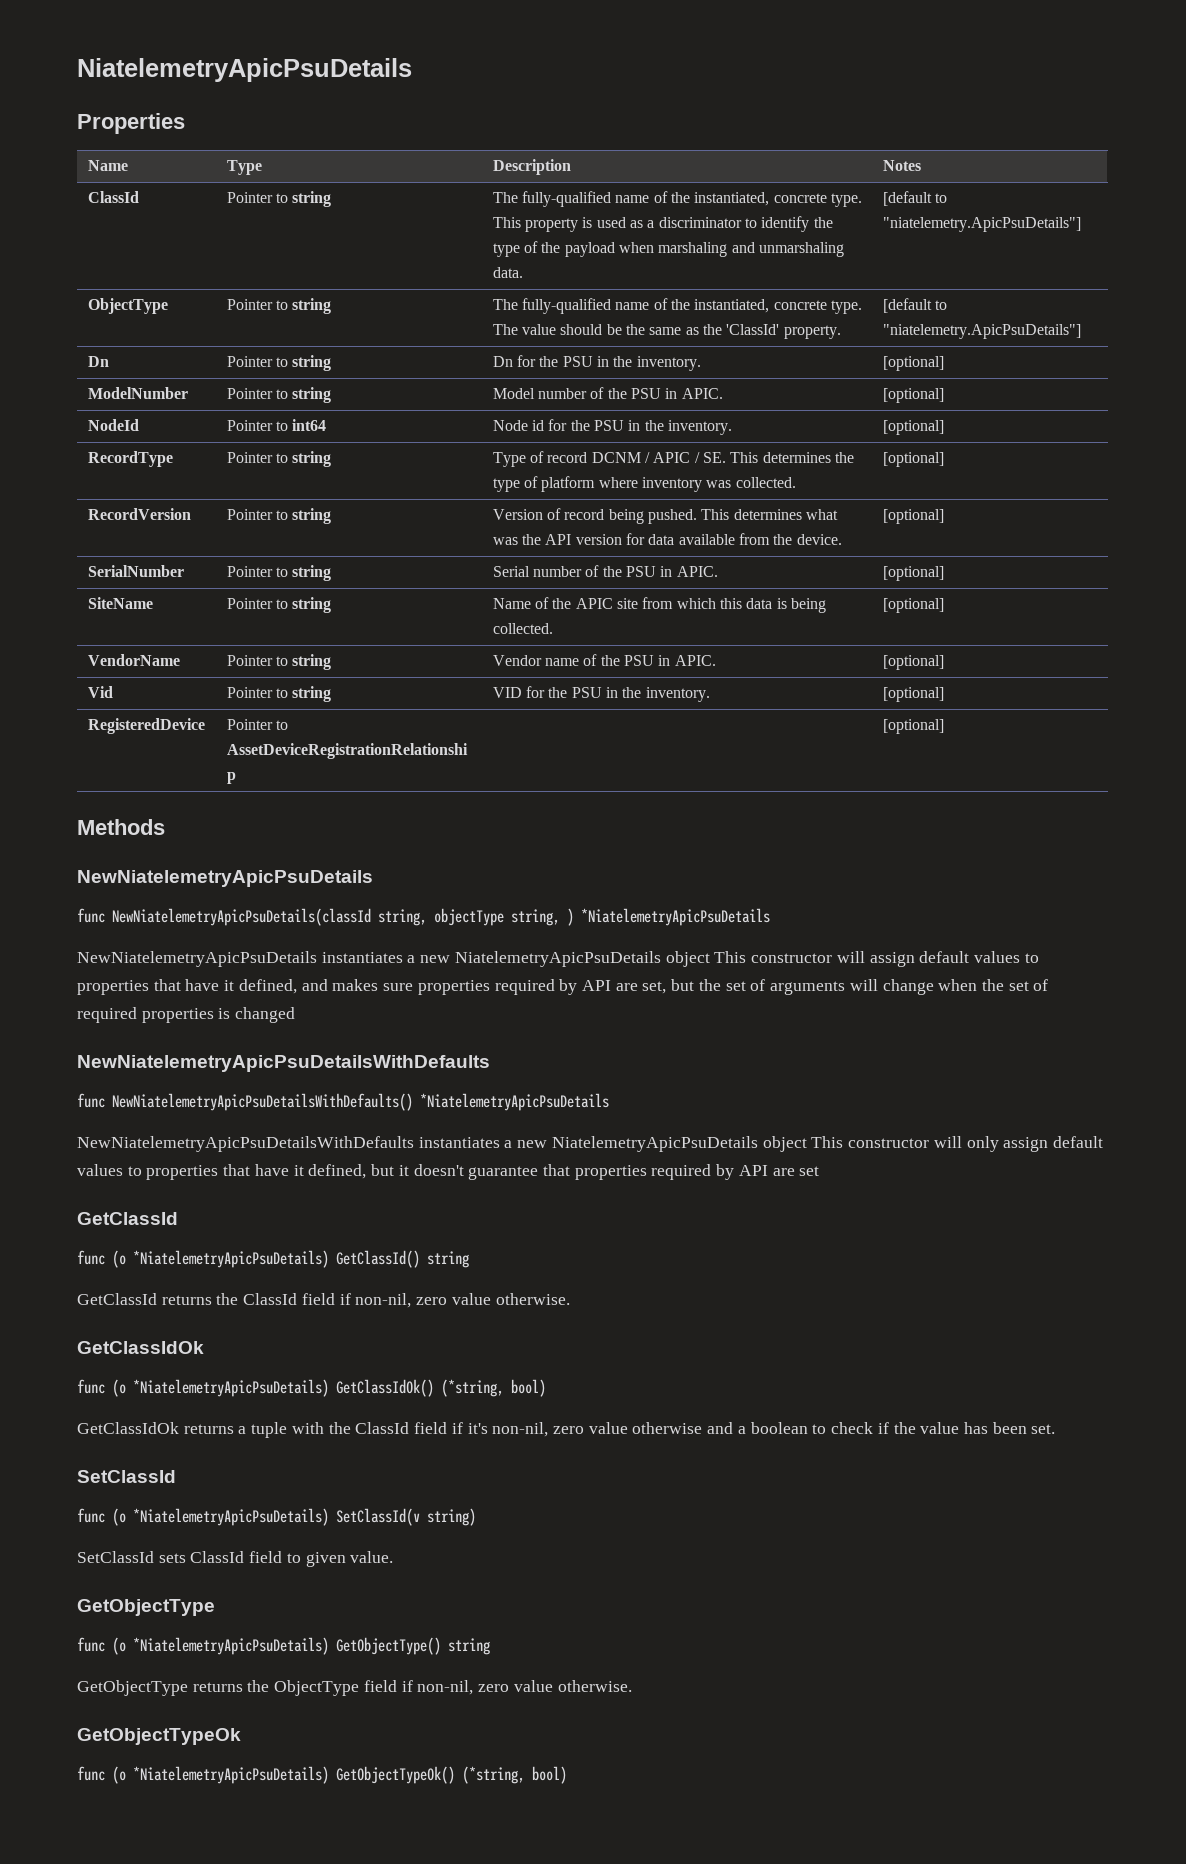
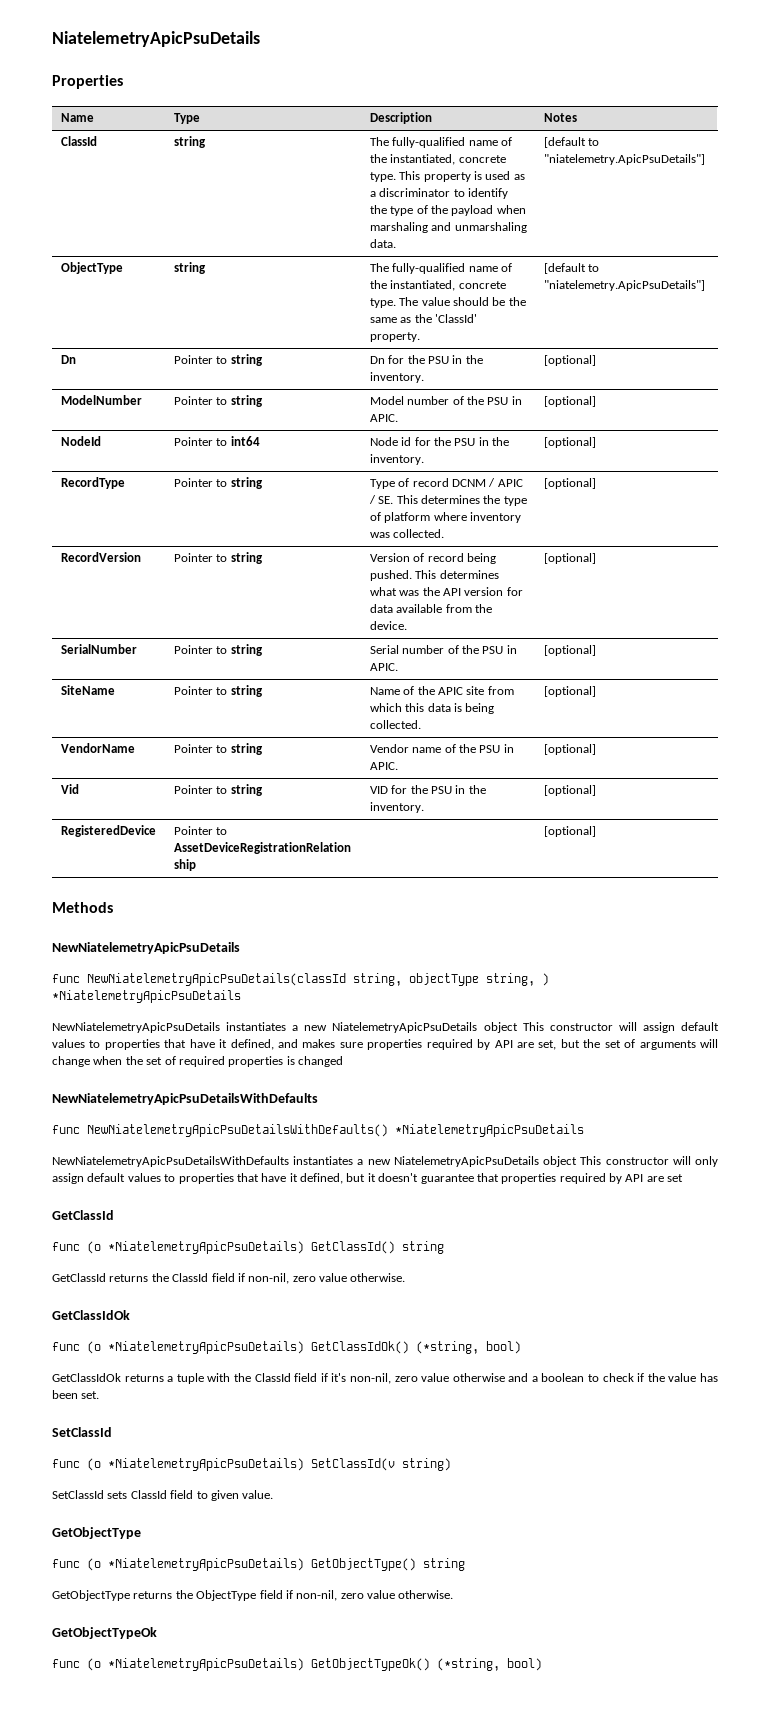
- ClassId | Pointer to string | The fully-qualified name of the instantiated, concrete type. This property is used as a discriminator to identify the type of the payload when marshaling and unmarshaling data. | [default to "niatelemetry.ApicPsuDetails"]
+ ClassId | string | The fully-qualified name of the instantiated, concrete type. This property is used as a discriminator to identify the type of the payload when marshaling and unmarshaling data. | [default to "niatelemetry.ApicPsuDetails"]
- ObjectType | Pointer to string | The fully-qualified name of the instantiated, concrete type. The value should be the same as the 'ClassId' property. | [default to "niatelemetry.ApicPsuDetails"]
+ ObjectType | string | The fully-qualified name of the instantiated, concrete type. The value should be the same as the 'ClassId' property. | [default to "niatelemetry.ApicPsuDetails"]

